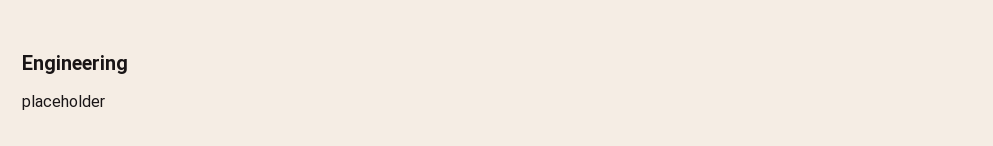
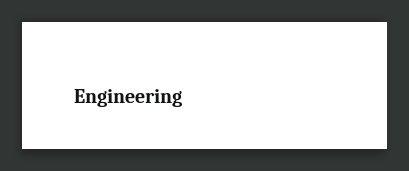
- placeholder

